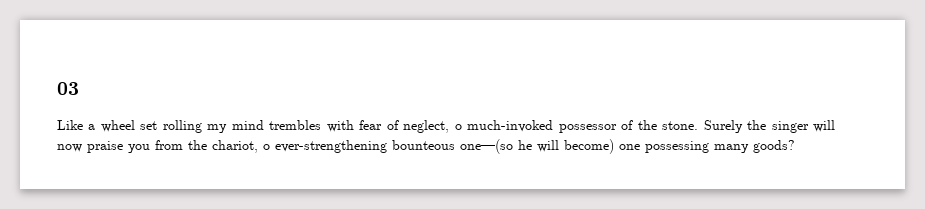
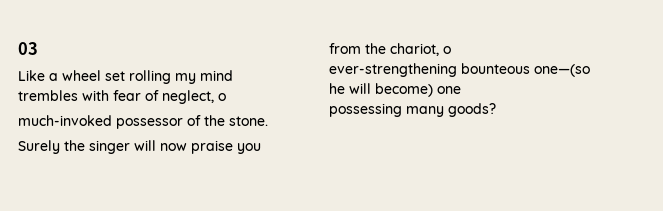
- Like a wheel set rolling my mind trembles with fear of neglect, o much-invoked possessor of the stone. Surely the singer will now praise you from the chariot, o ever-strengthening bounteous one—(so he will become) one possessing many goods?
+ Like a wheel set rolling my mind trembles with fear of neglect, o
+ much-invoked possessor of the stone.
+ Surely the singer will now praise you from the chariot, o
+ ever-strengthening bounteous one—(so he will become) one
+ possessing many goods?

